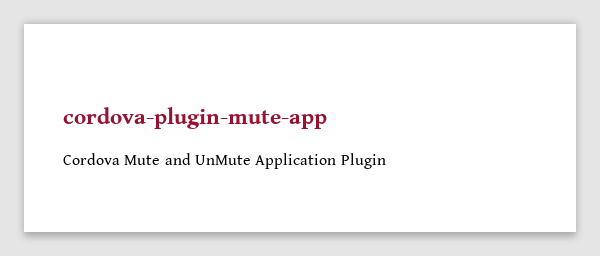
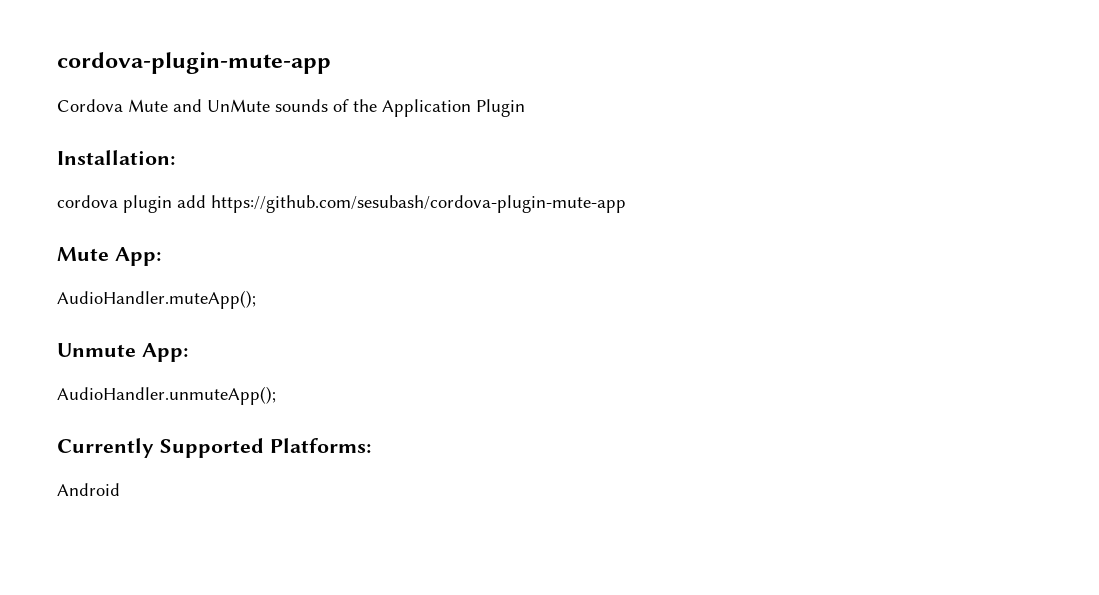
- Cordova Mute and UnMute Application Plugin
+ Cordova Mute and UnMute sounds of the Application Plugin
+ Installation:
+ cordova plugin add https://github.com/sesubash/cordova-plugin-mute-app
+ Mute App:
+ AudioHandler.muteApp();
+ Unmute App:
+ AudioHandler.unmuteApp();
+ Currently Supported Platforms:
+ Android

